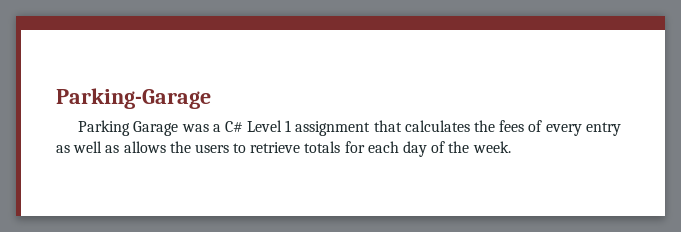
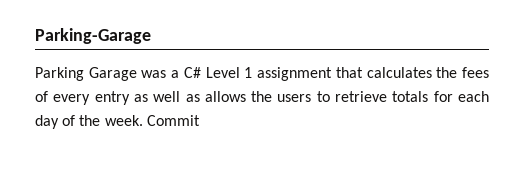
+ Commit

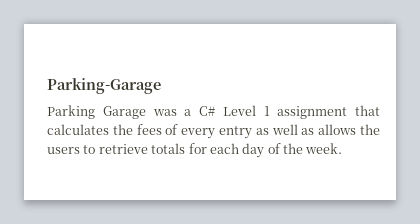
- Commit

